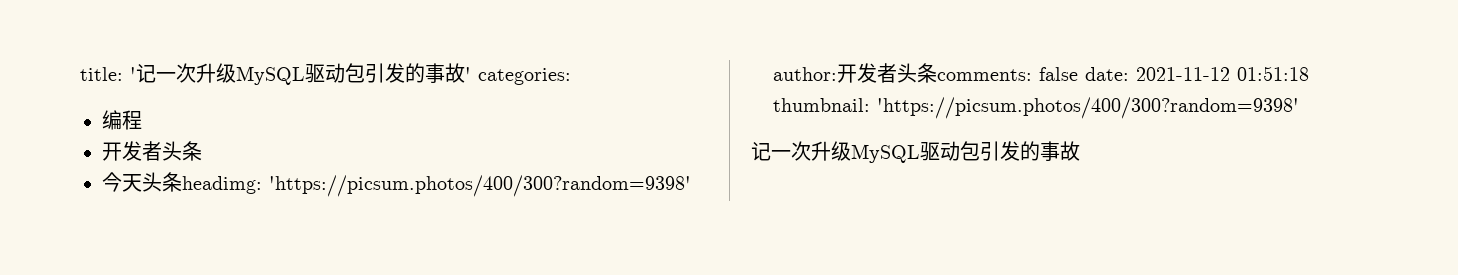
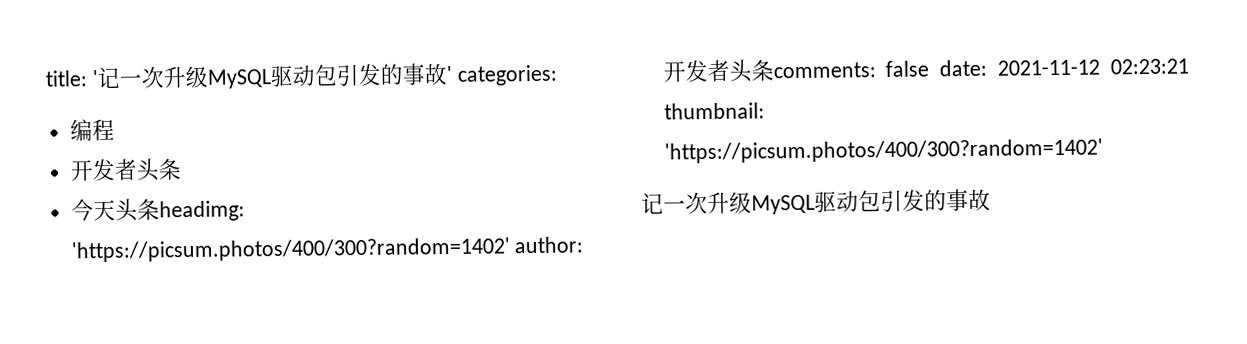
- 今天头条headimg: 'https://picsum.photos/400/300?random=9398' author:开发者头条comments: false date: 2021-11-12 01:51:18 thumbnail: 'https://picsum.photos/400/300?random=9398'
+ 今天头条headimg: 'https://picsum.photos/400/300?random=1402' author:开发者头条comments: false date: 2021-11-12 02:23:21 thumbnail: 'https://picsum.photos/400/300?random=1402'

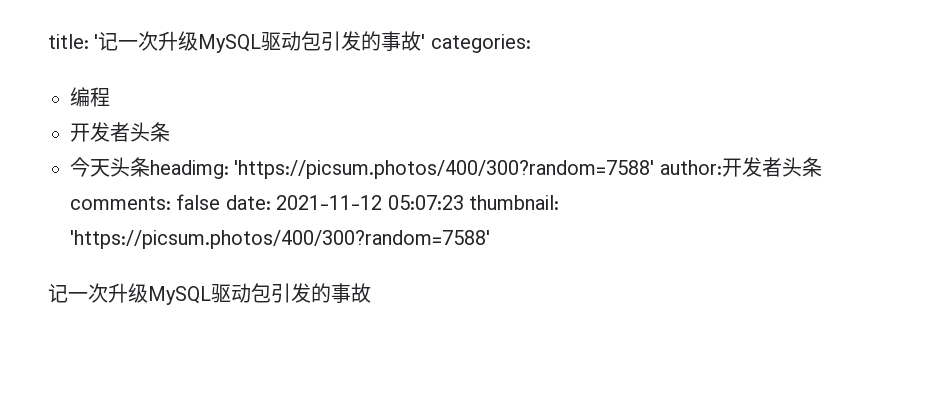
- 今天头条headimg: 'https://picsum.photos/400/300?random=1402' author:开发者头条comments: false date: 2021-11-12 02:23:21 thumbnail: 'https://picsum.photos/400/300?random=1402'
+ 今天头条headimg: 'https://picsum.photos/400/300?random=7588' author:开发者头条comments: false date: 2021-11-12 05:07:23 thumbnail: 'https://picsum.photos/400/300?random=7588'

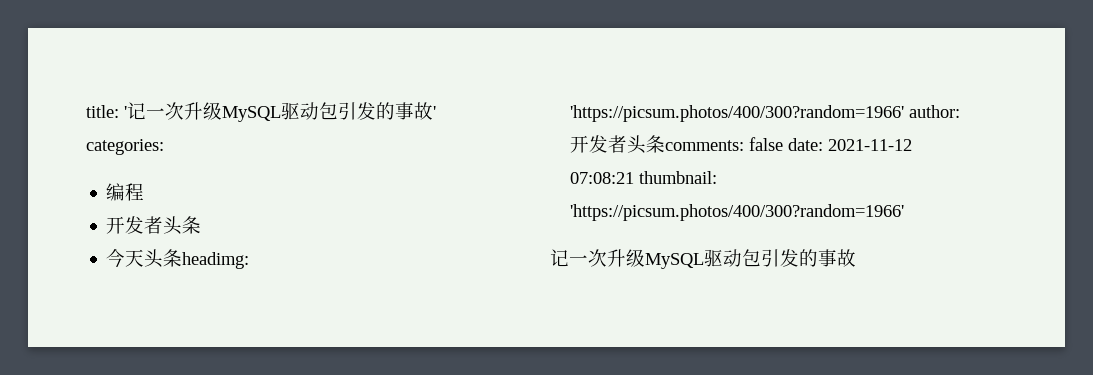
- 今天头条headimg: 'https://picsum.photos/400/300?random=7588' author:开发者头条comments: false date: 2021-11-12 05:07:23 thumbnail: 'https://picsum.photos/400/300?random=7588'
+ 今天头条headimg: 'https://picsum.photos/400/300?random=1966' author:开发者头条comments: false date: 2021-11-12 07:08:21 thumbnail: 'https://picsum.photos/400/300?random=1966'

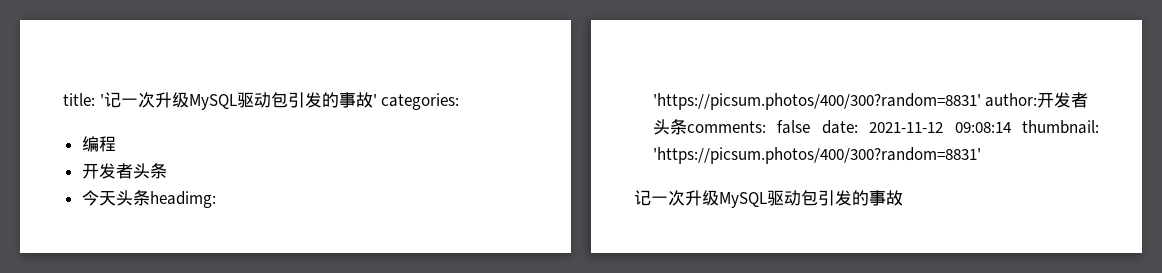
- 今天头条headimg: 'https://picsum.photos/400/300?random=1966' author:开发者头条comments: false date: 2021-11-12 07:08:21 thumbnail: 'https://picsum.photos/400/300?random=1966'
+ 今天头条headimg: 'https://picsum.photos/400/300?random=8831' author:开发者头条comments: false date: 2021-11-12 09:08:14 thumbnail: 'https://picsum.photos/400/300?random=8831'

